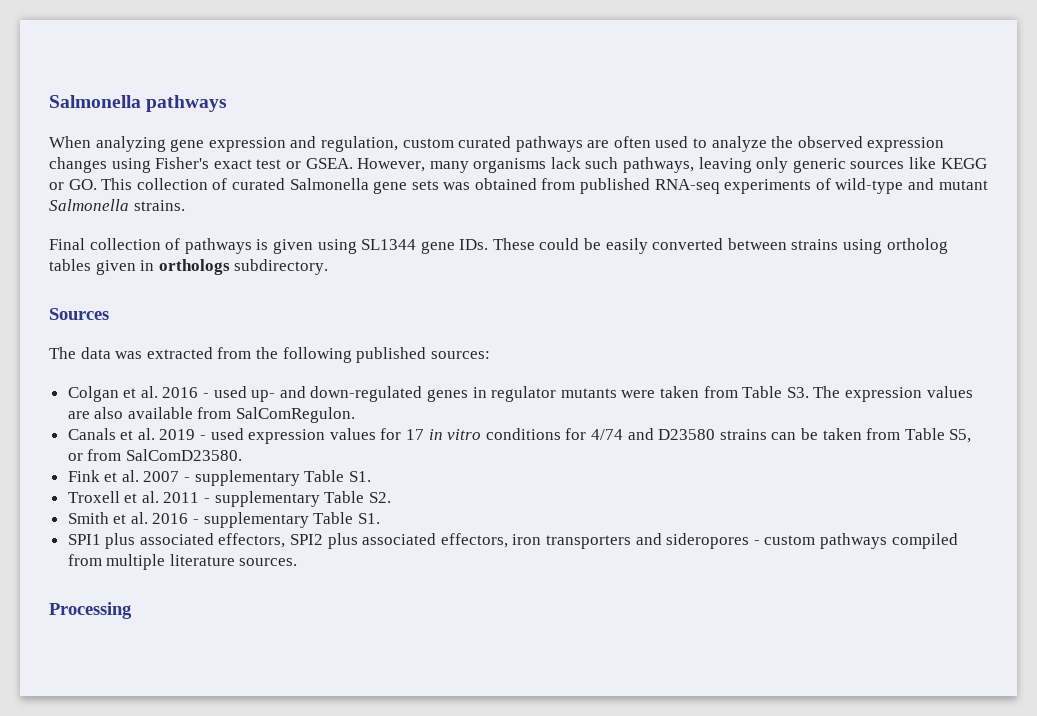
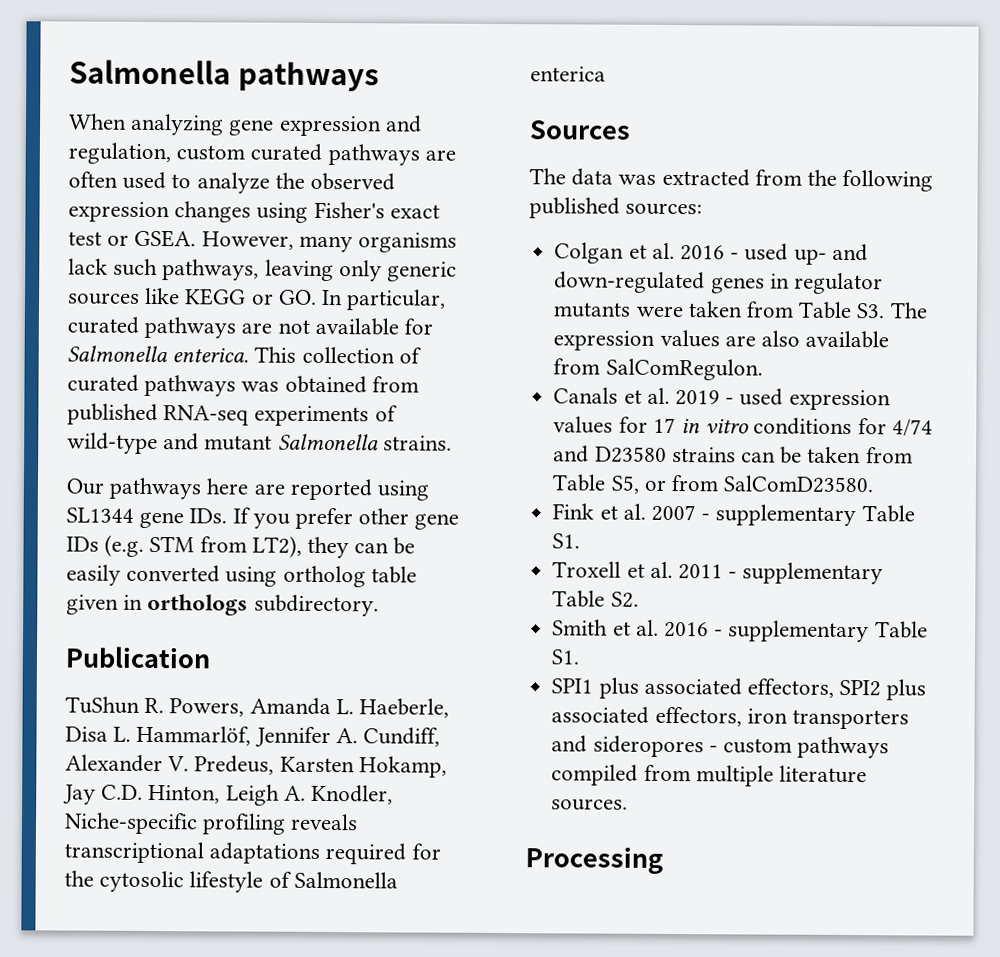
- However, many organisms lack such pathways, leaving only generic sources like KEGG or GO. This collection of curated Salmonella gene sets was obtained from published RNA-seq experiments of wild-type and mutant Salmonella strains.
+ However, many organisms lack such pathways, leaving only generic sources like KEGG or GO. In particular, curated pathways are not available for Salmonella enterica. This collection of curated pathways was obtained from published RNA-seq experiments of wild-type and mutant Salmonella strains.
- Final collection of pathways is given using SL1344 gene IDs. These could be easily converted between strains using ortholog tables given in orthologs subdirectory.
+ Our pathways here are reported using SL1344 gene IDs. If you prefer other gene IDs (e.g. STM from LT2), they can be easily converted using ortholog table given in orthologs subdirectory.
+ Publication
+ TuShun R. Powers, Amanda L. Haeberle, Disa L. Hammarlöf, Jennifer A. Cundiff, Alexander V. Predeus, Karsten Hokamp, Jay C.D. Hinton, Leigh A. Knodler, Niche-specific profiling reveals transcriptional adaptations required for the cytosolic lifestyle of Salmonella enterica

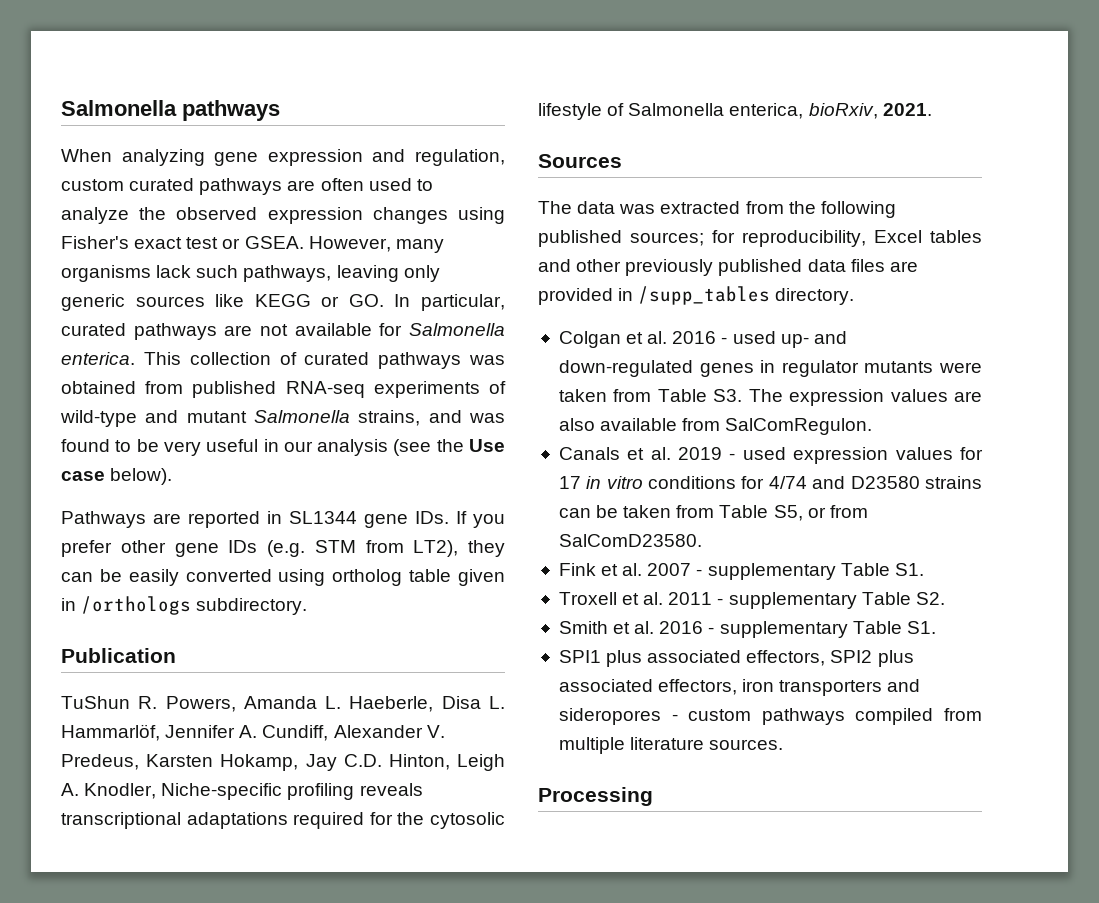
- This collection of curated pathways was obtained from published RNA-seq experiments of wild-type and mutant Salmonella strains.
- Our pathways here are reported using SL1344 gene IDs. If you prefer other gene IDs (e.g. STM from LT2), they can be easily converted using ortholog table given in orthologs subdirectory.
+ This collection of curated pathways was obtained from published RNA-seq experiments of wild-type and mutant Salmonella strains, and was found to be very useful in our analysis (see the Use case below).
+ Pathways are reported in SL1344 gene IDs. If you prefer other gene IDs (e.g. STM from LT2), they can be easily converted using ortholog table given in /orthologs subdirectory.
- TuShun R. Powers, Amanda L. Haeberle, Disa L. Hammarlöf, Jennifer A. Cundiff, Alexander V. Predeus, Karsten Hokamp, Jay C.D. Hinton, Leigh A. Knodler, Niche-specific profiling reveals transcriptional adaptations required for the cytosolic lifestyle of Salmonella enterica
+ TuShun R. Powers, Amanda L. Haeberle, Disa L. Hammarlöf, Jennifer A. Cundiff, Alexander V. Predeus, Karsten Hokamp, Jay C.D. Hinton, Leigh A. Knodler, Niche-specific profiling reveals transcriptional adaptations required for the cytosolic lifestyle of Salmonella enterica, bioRxiv, 2021.
- The data was extracted from the following published sources:
+ The data was extracted from the following published sources; for reproducibility, Excel tables and other previously published data files are provided in /supp_tables directory.

